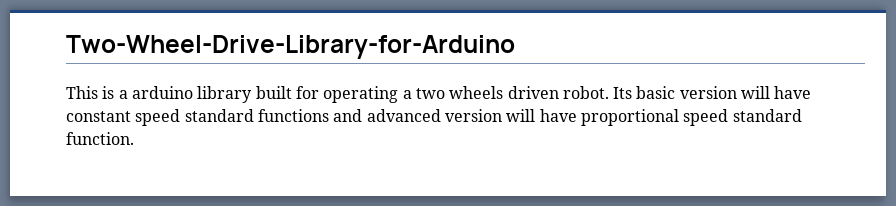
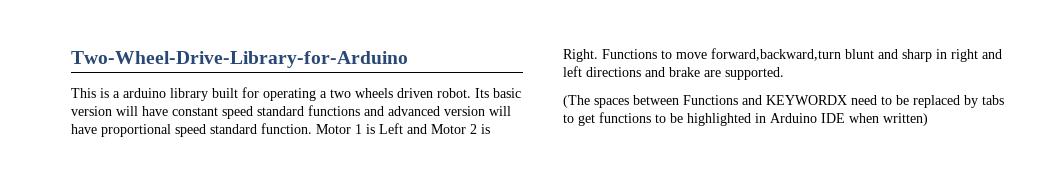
+ Motor 1 is Left and Motor 2 is Right. Functions to move forward,backward,turn blunt and sharp in right and left directions and brake are supported.
+ (The spaces between Functions and KEYWORDX need to be replaced by tabs to get functions to be highlighted in Arduino IDE when written)

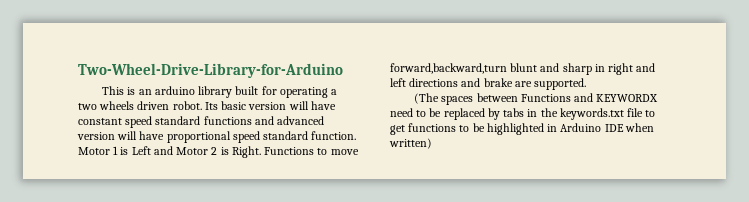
- This is a arduino library built for operating a two wheels driven robot.
+ This is an arduino library built for operating a two wheels driven robot.
- (The spaces between Functions and KEYWORDX need to be replaced by tabs to get functions to be highlighted in Arduino IDE when written)
+ (The spaces between Functions and KEYWORDX need to be replaced by tabs in the keywords.txt file to get functions to be highlighted in Arduino IDE when written)

